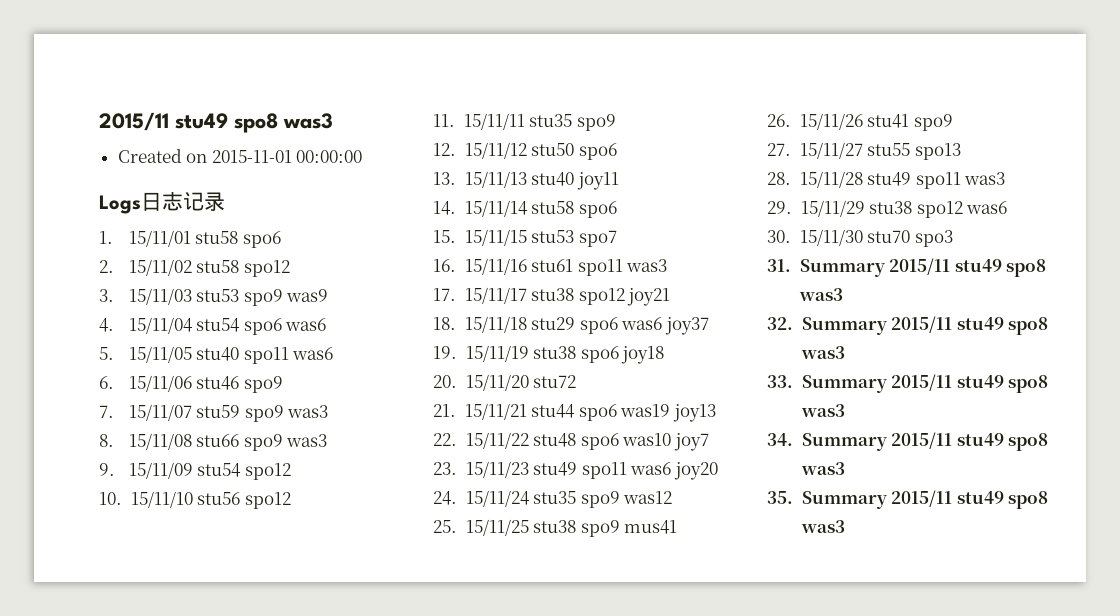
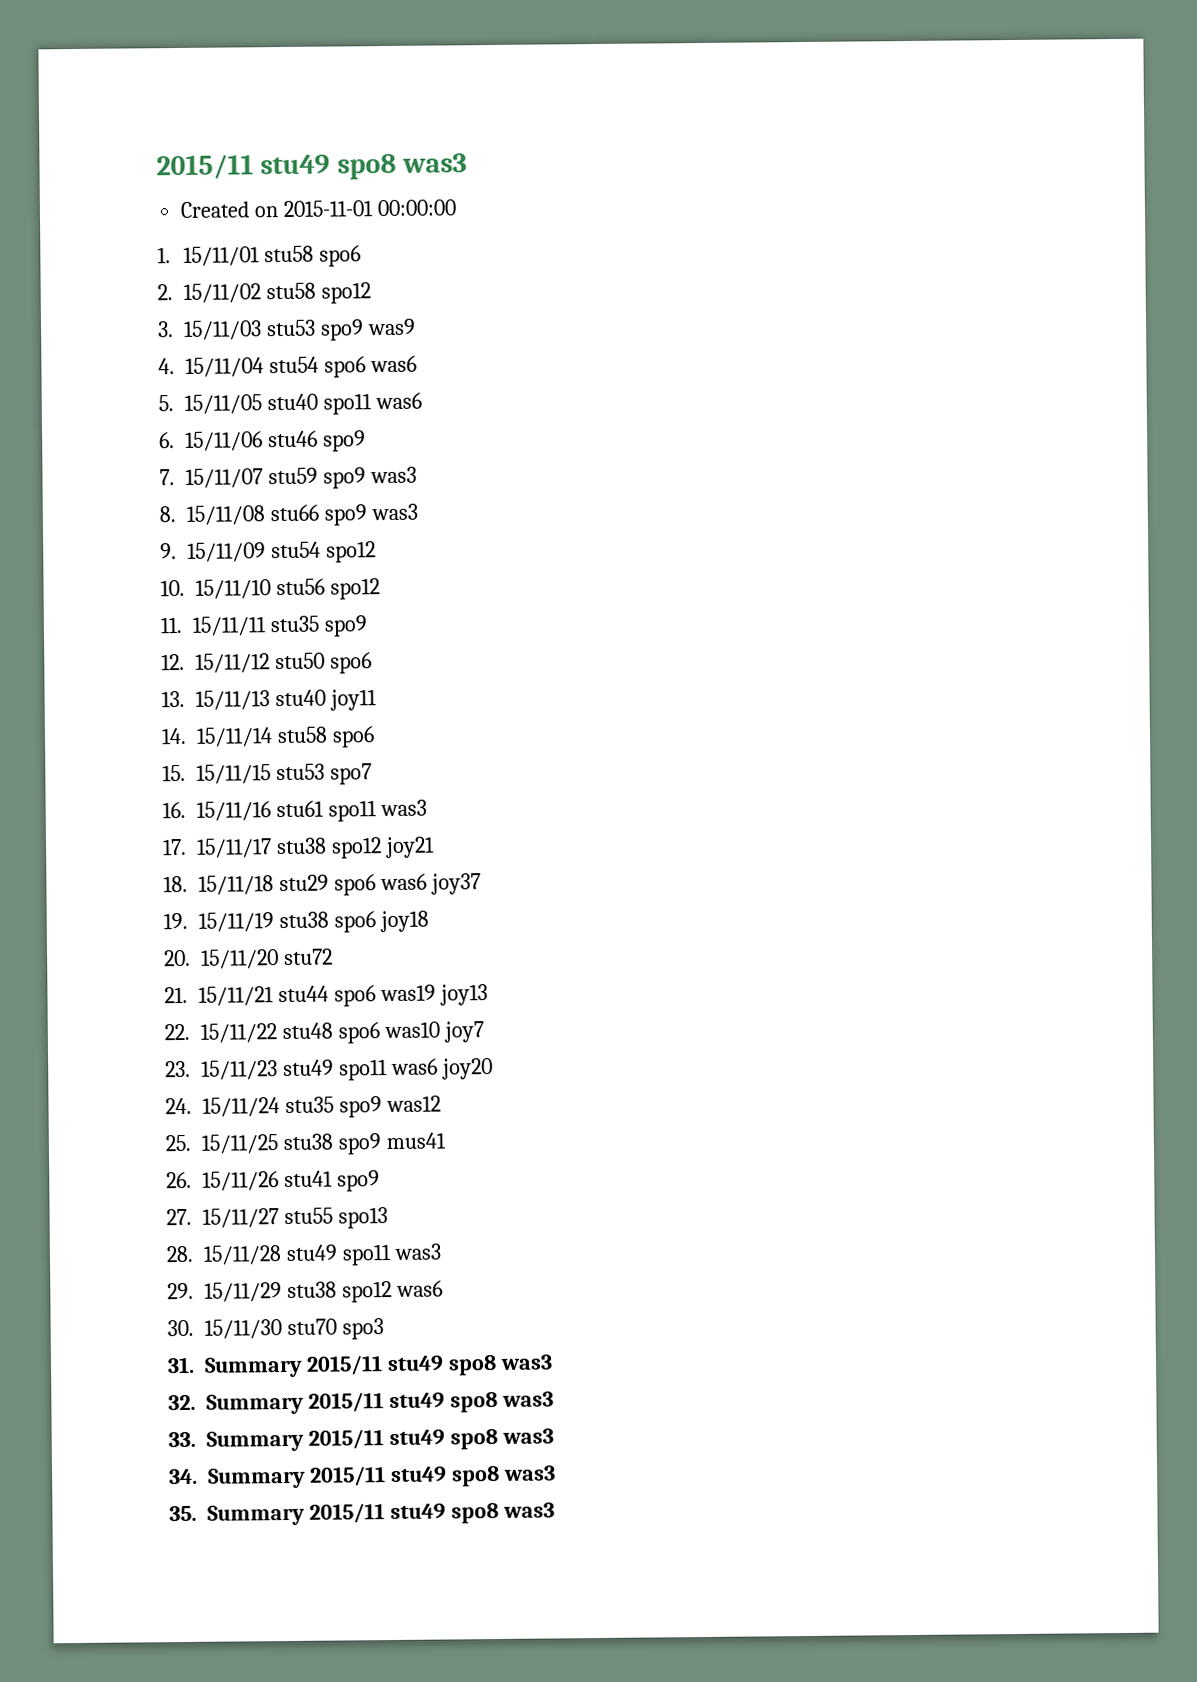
- Logs日志记录

